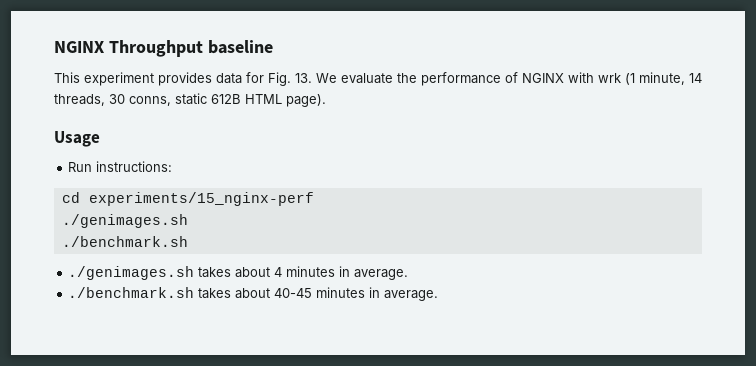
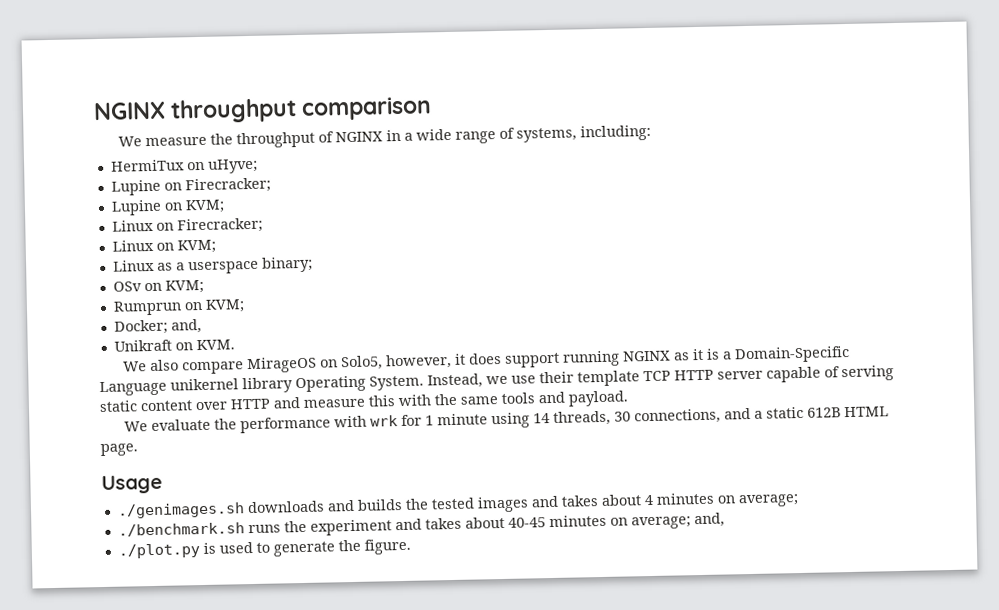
- NGINX Throughput baseline
- This experiment provides data for Fig. 13. We evaluate the performance of NGINX with wrk (1 minute, 14 threads, 30 conns, static 612B HTML page).
+ NGINX throughput comparison
+ We measure the throughput of NGINX in a wide range of systems, including:
+ HermiTux on uHyve;
+ Lupine on Firecracker;
+ Lupine on KVM;
+ Linux on Firecracker;
+ Linux on KVM;
+ Linux as a userspace binary;
+ OSv on KVM;
+ Rumprun on KVM;
+ Docker; and,
+ Unikraft on KVM.
+ We also compare MirageOS on Solo5, however, it does support running NGINX as it is a Domain-Specific Language unikernel library Operating System. Instead, we use their template TCP HTTP server capable of serving static content over HTTP and measure this with the same tools and payload.
+ We evaluate the performance with wrk for 1 minute using 14 threads, 30 connections, and a static 612B HTML page.
- Run instructions:
- cd experiments/15_nginx-perf
- ./genimages.sh
- ./benchmark.sh
- ./genimages.sh takes about 4 minutes in average.
- ./benchmark.sh takes about 40-45 minutes in average.
+ ./genimages.sh downloads and builds the tested images and takes about 4 minutes on average;
+ ./benchmark.sh runs the experiment and takes about 40-45 minutes on average; and,
+ ./plot.py is used to generate the figure.

